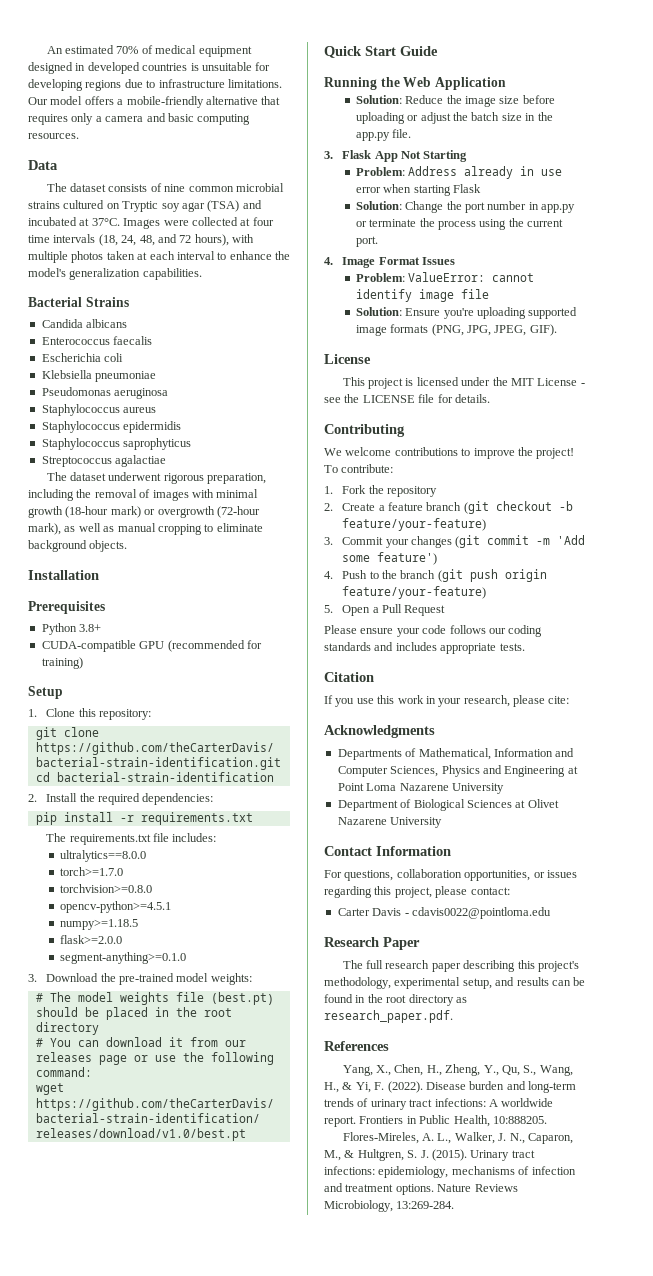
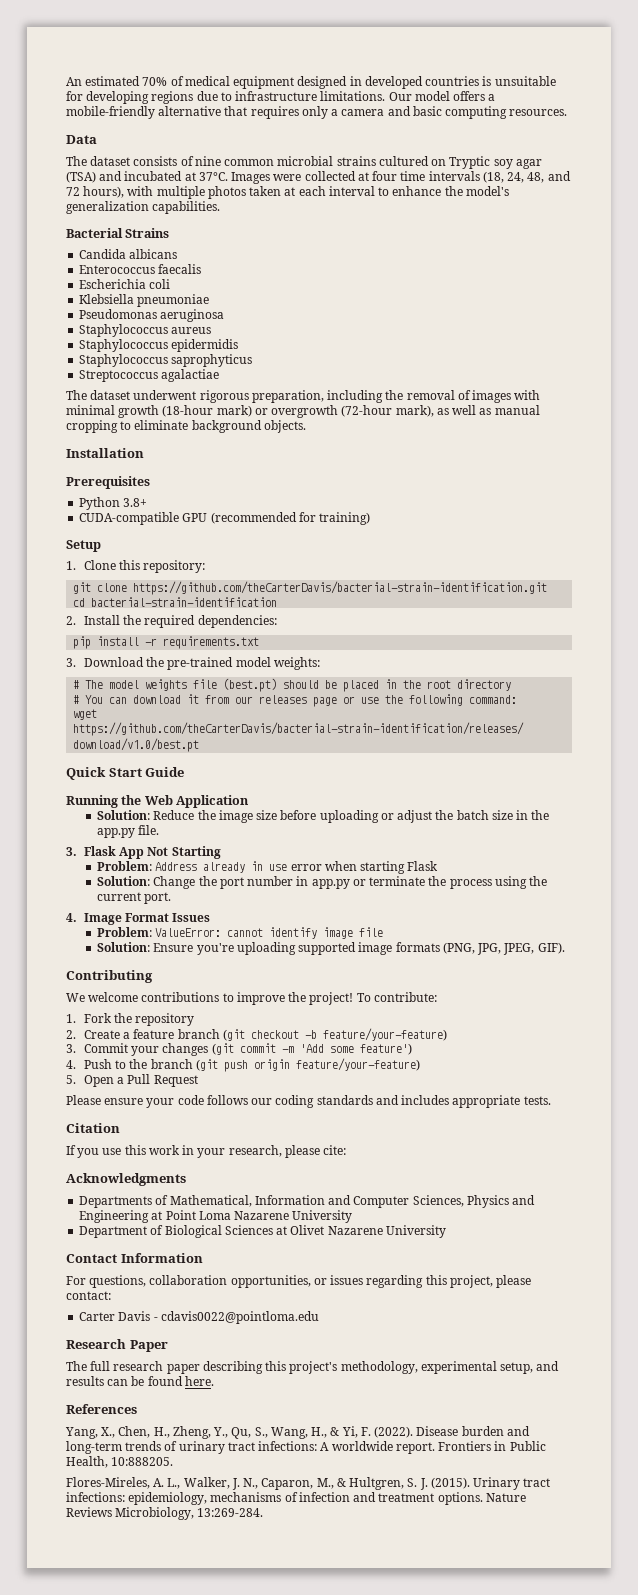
- The requirements.txt file includes:
- ultralytics==8.0.0
- torch>=1.7.0
- torchvision>=0.8.0
- opencv-python>=4.5.1
- numpy>=1.18.5
- flask>=2.0.0
- segment-anything>=0.1.0
  Solution: Ensure you're uploading supported image formats (PNG, JPG, JPEG, GIF).
- License
- This project is licensed under the MIT License - see the LICENSE file for details.
- The full research paper describing this project's methodology, experimental setup, and results can be found in the root directory as research_paper.pdf.
+ The full research paper describing this project's methodology, experimental setup, and results can be found here.

